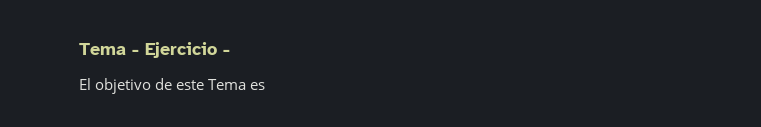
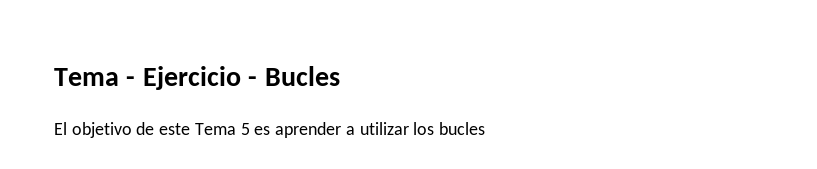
- Tema - Ejercicio -
+ Tema - Ejercicio - Bucles
- El objetivo de este Tema es
+ El objetivo de este Tema 5 es aprender a utilizar los bucles

